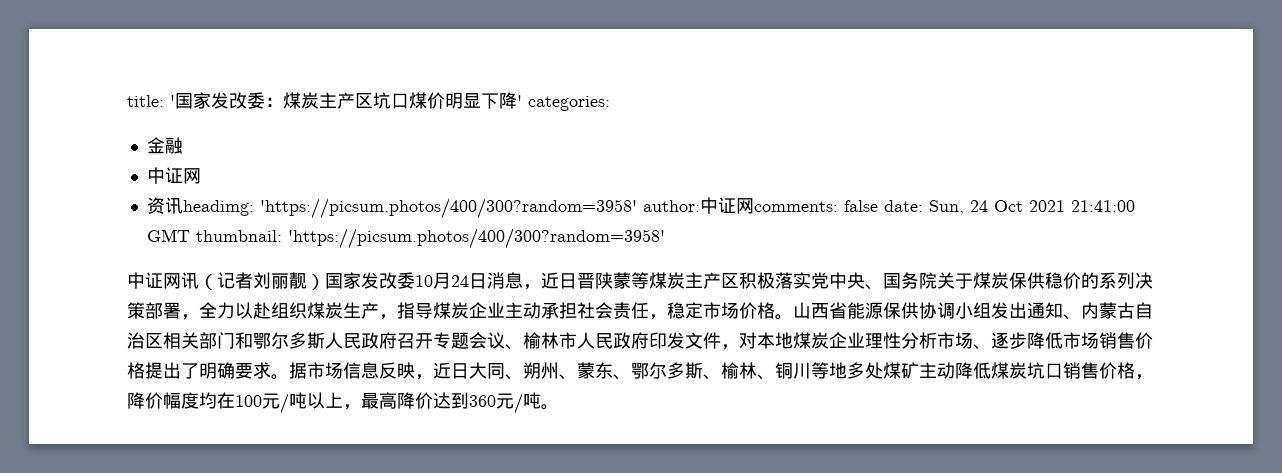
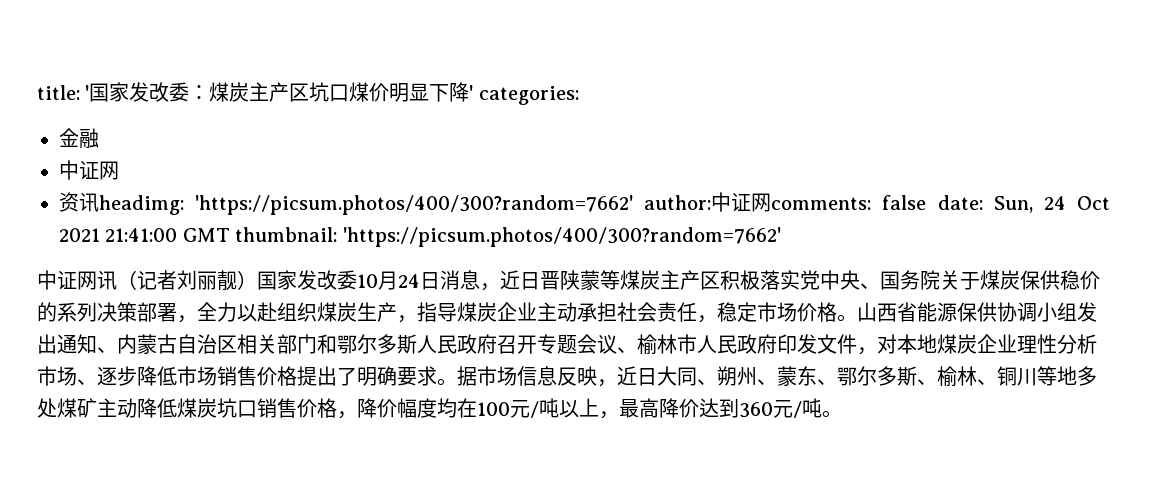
- 资讯headimg: 'https://picsum.photos/400/300?random=3958' author:中证网comments: false date: Sun, 24 Oct 2021 21:41:00 GMT thumbnail: 'https://picsum.photos/400/300?random=3958'
+ 资讯headimg: 'https://picsum.photos/400/300?random=7662' author:中证网comments: false date: Sun, 24 Oct 2021 21:41:00 GMT thumbnail: 'https://picsum.photos/400/300?random=7662'

